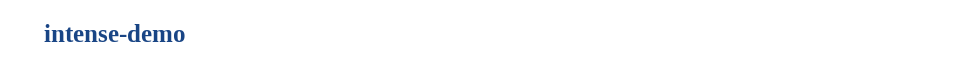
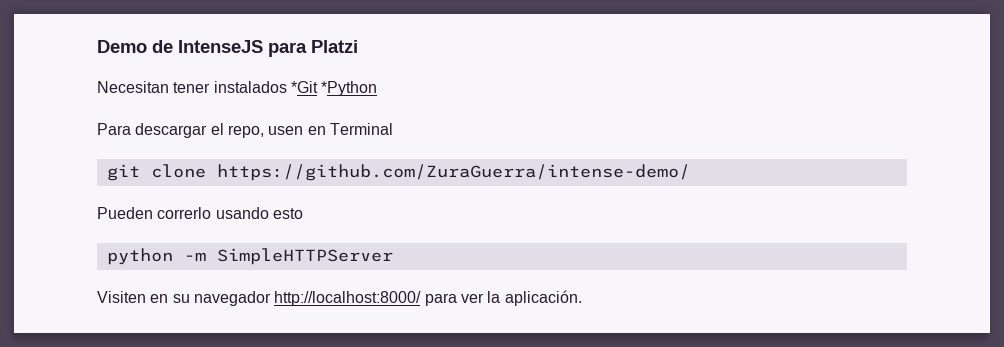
- intense-demo
+ Demo de IntenseJS para Platzi
+ Necesitan tener instalados *Git *Python
+ Para descargar el repo, usen en Terminal
+ git clone https://github.com/ZuraGuerra/intense-demo/
+ Pueden correrlo usando esto
+ python -m SimpleHTTPServer
+ Visiten en su navegador http://localhost:8000/ para ver la aplicación.

